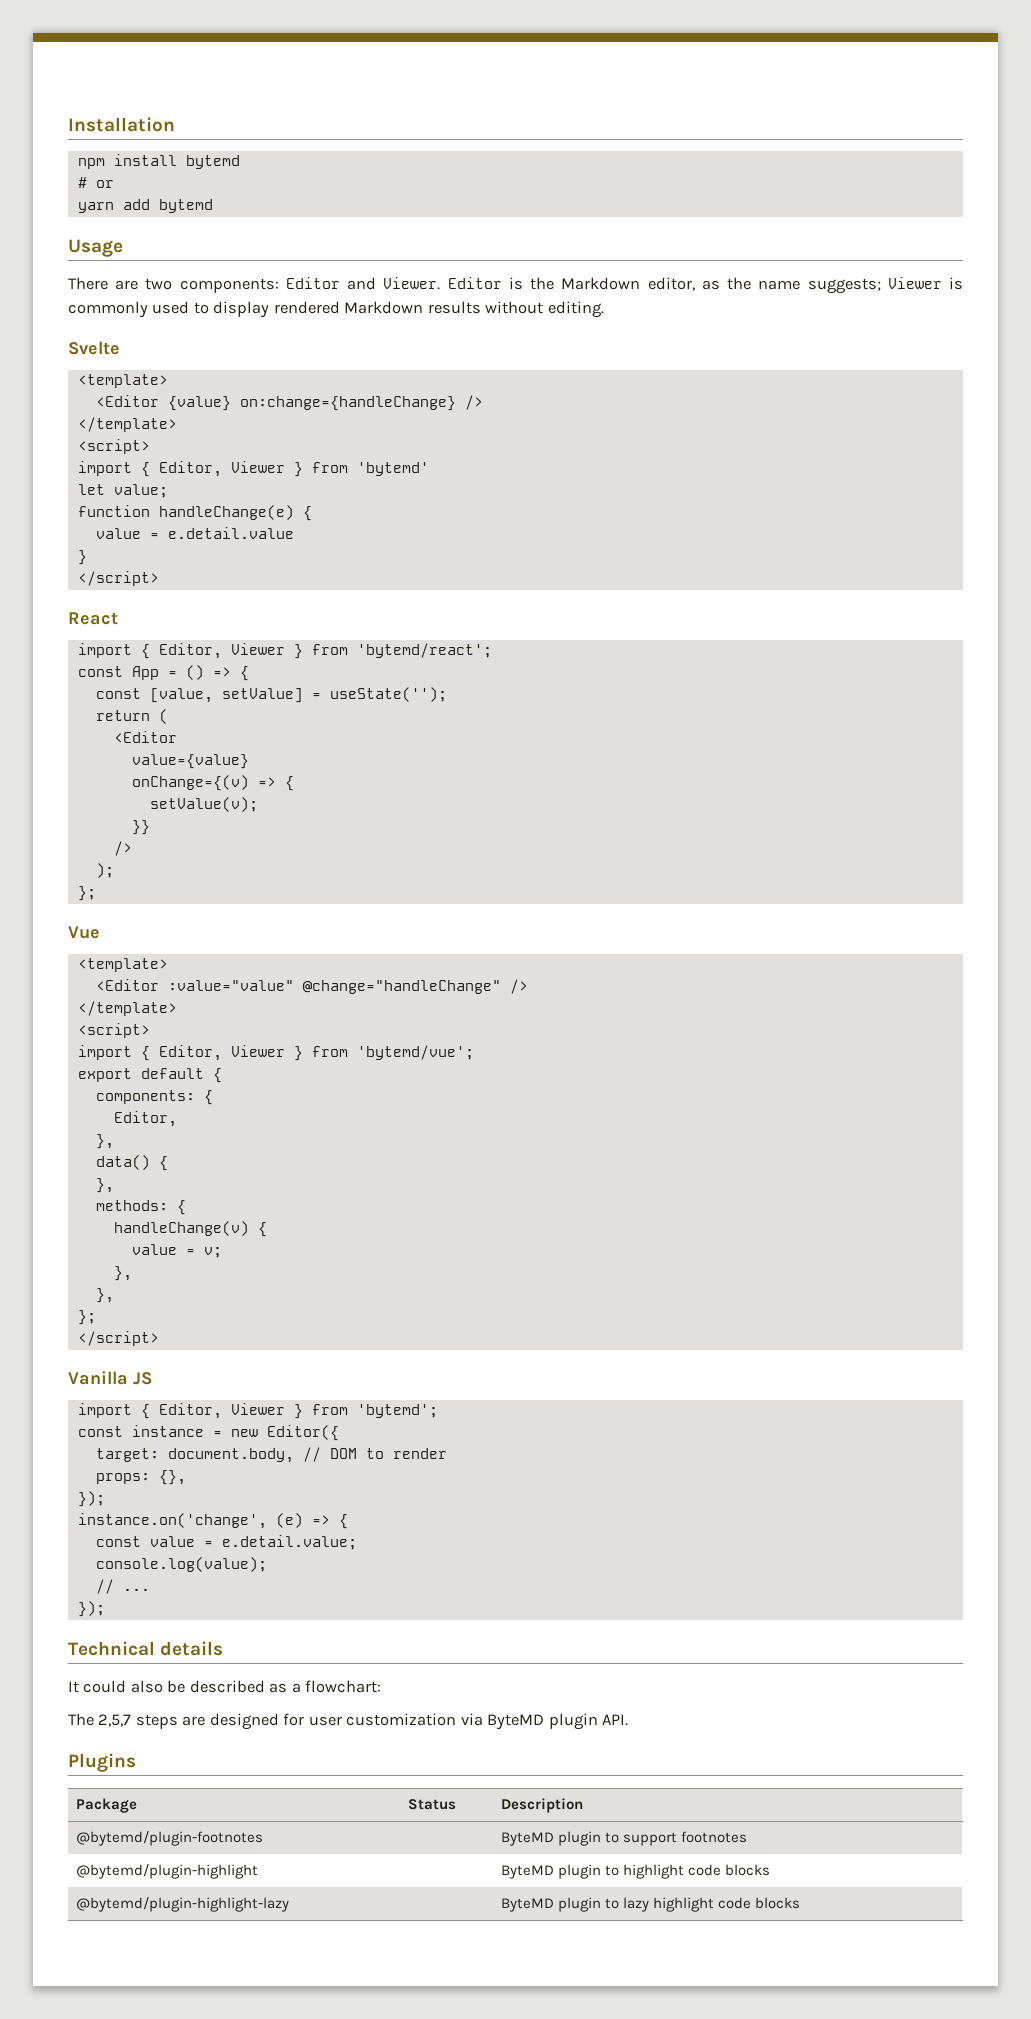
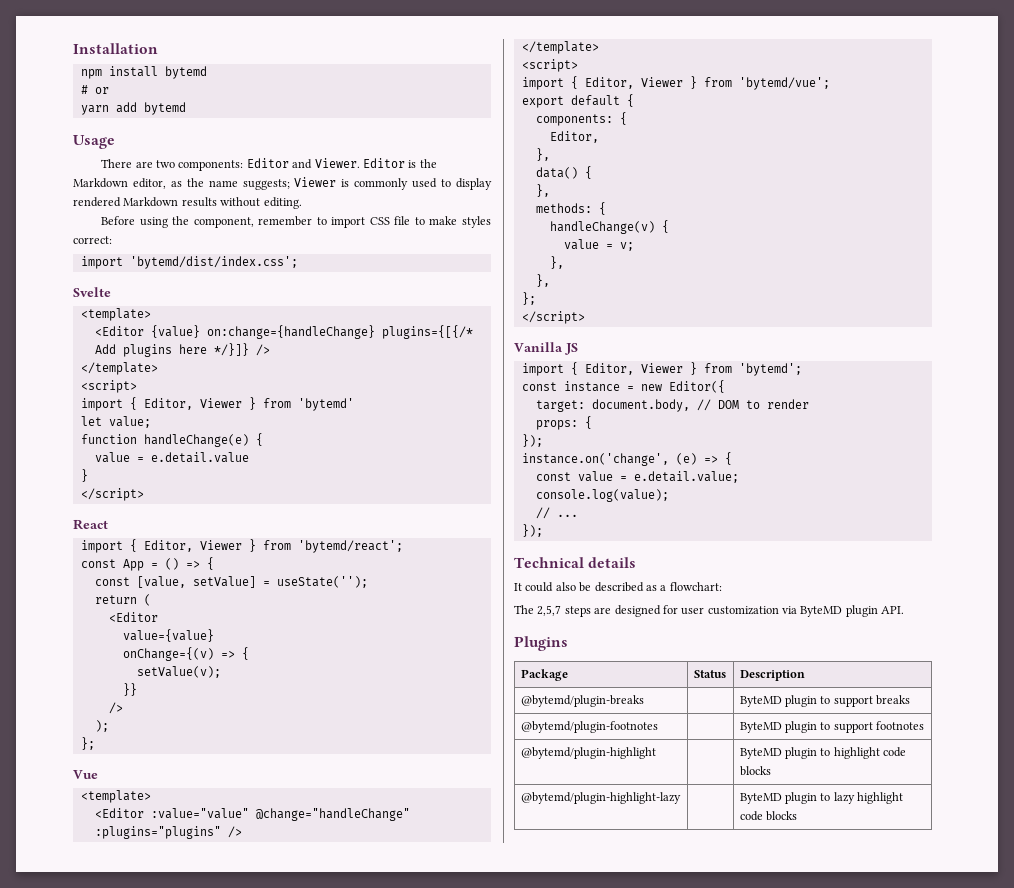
+ Before using the component, remember to import CSS file to make styles correct:
+ import 'bytemd/dist/index.css';
- <Editor {value} on:change={handleChange} />
+ <Editor {value} on:change={handleChange} plugins={[{/* Add plugins here */}]} />
- <Editor :value="value" @change="handleChange" />
+ <Editor :value="value" @change="handleChange" :plugins="plugins" />
- props: {},
+ props: {
+ @bytemd/plugin-breaks | | ByteMD plugin to support breaks

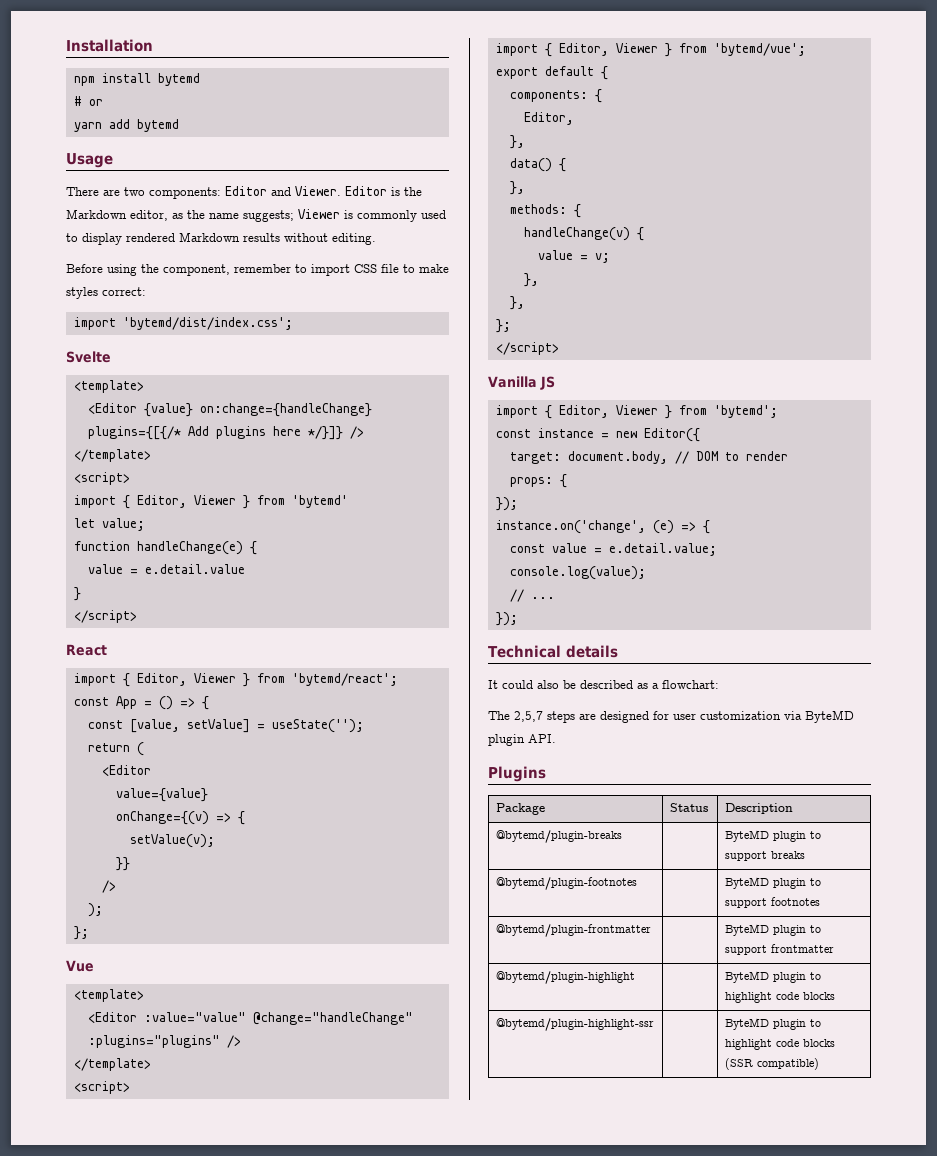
+ @bytemd/plugin-frontmatter | | ByteMD plugin to support frontmatter
- @bytemd/plugin-highlight-lazy | | ByteMD plugin to lazy highlight code blocks
+ @bytemd/plugin-highlight-ssr | | ByteMD plugin to highlight code blocks (SSR compatible)

